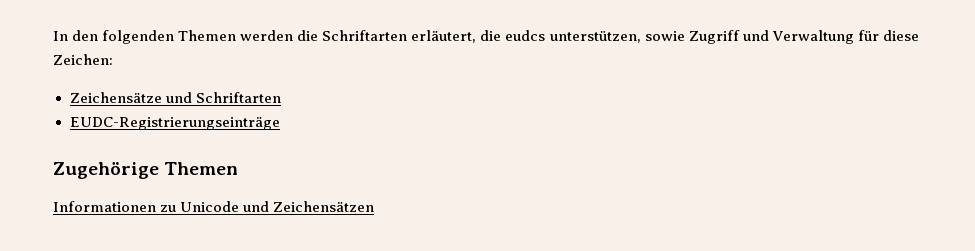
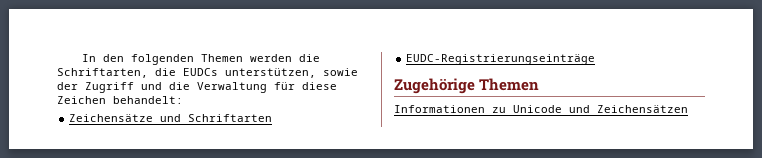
- In den folgenden Themen werden die Schriftarten erläutert, die eudcs unterstützen, sowie Zugriff und Verwaltung für diese Zeichen:
+ In den folgenden Themen werden die Schriftarten, die EUDCs unterstützen, sowie der Zugriff und die Verwaltung für diese Zeichen behandelt:

